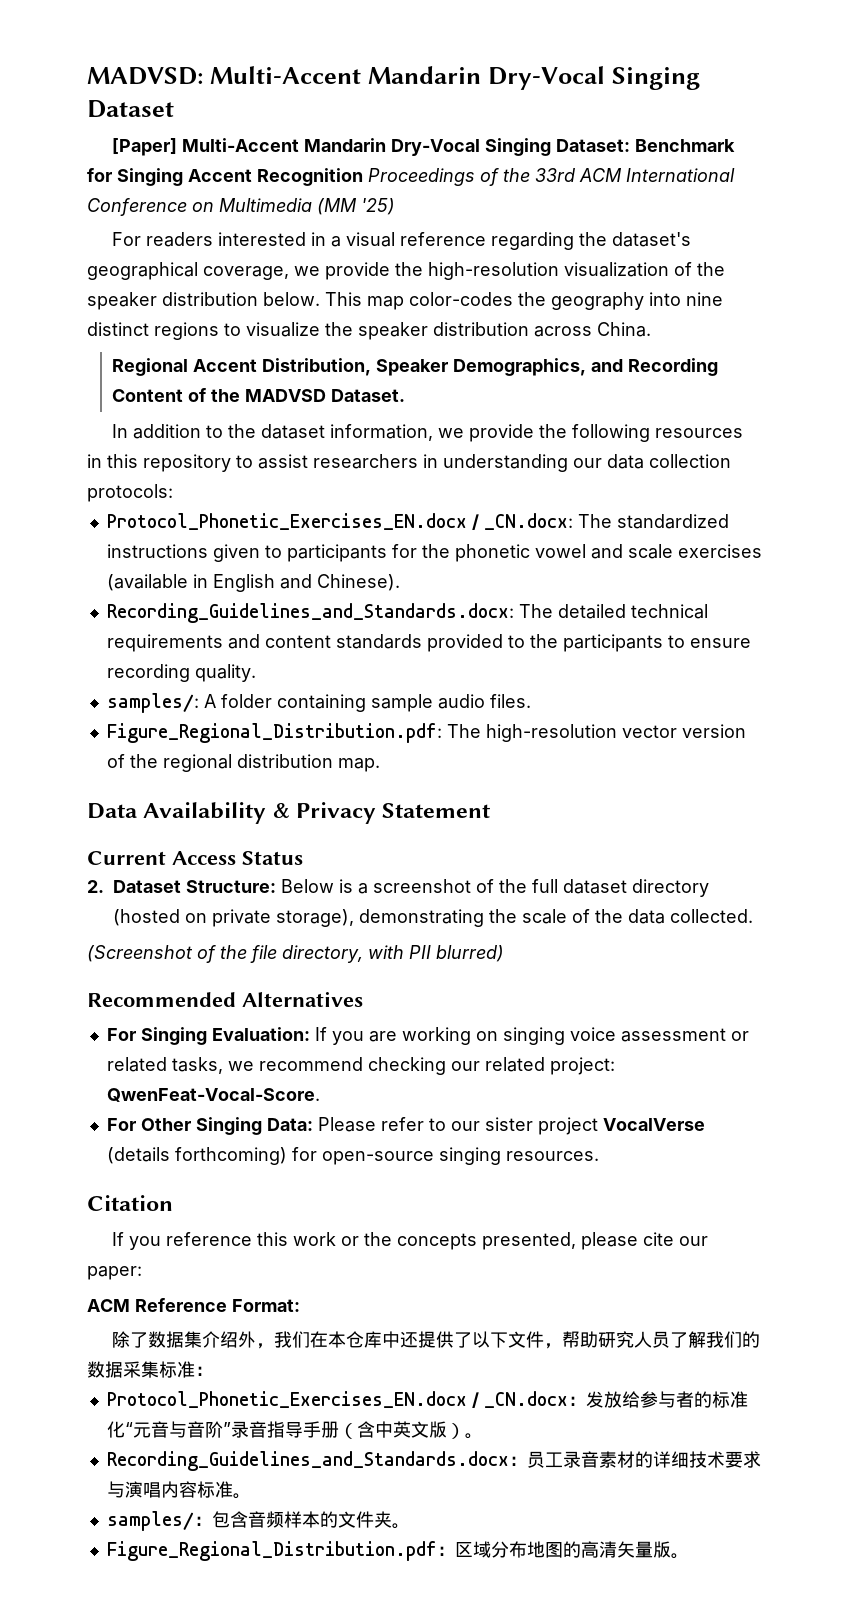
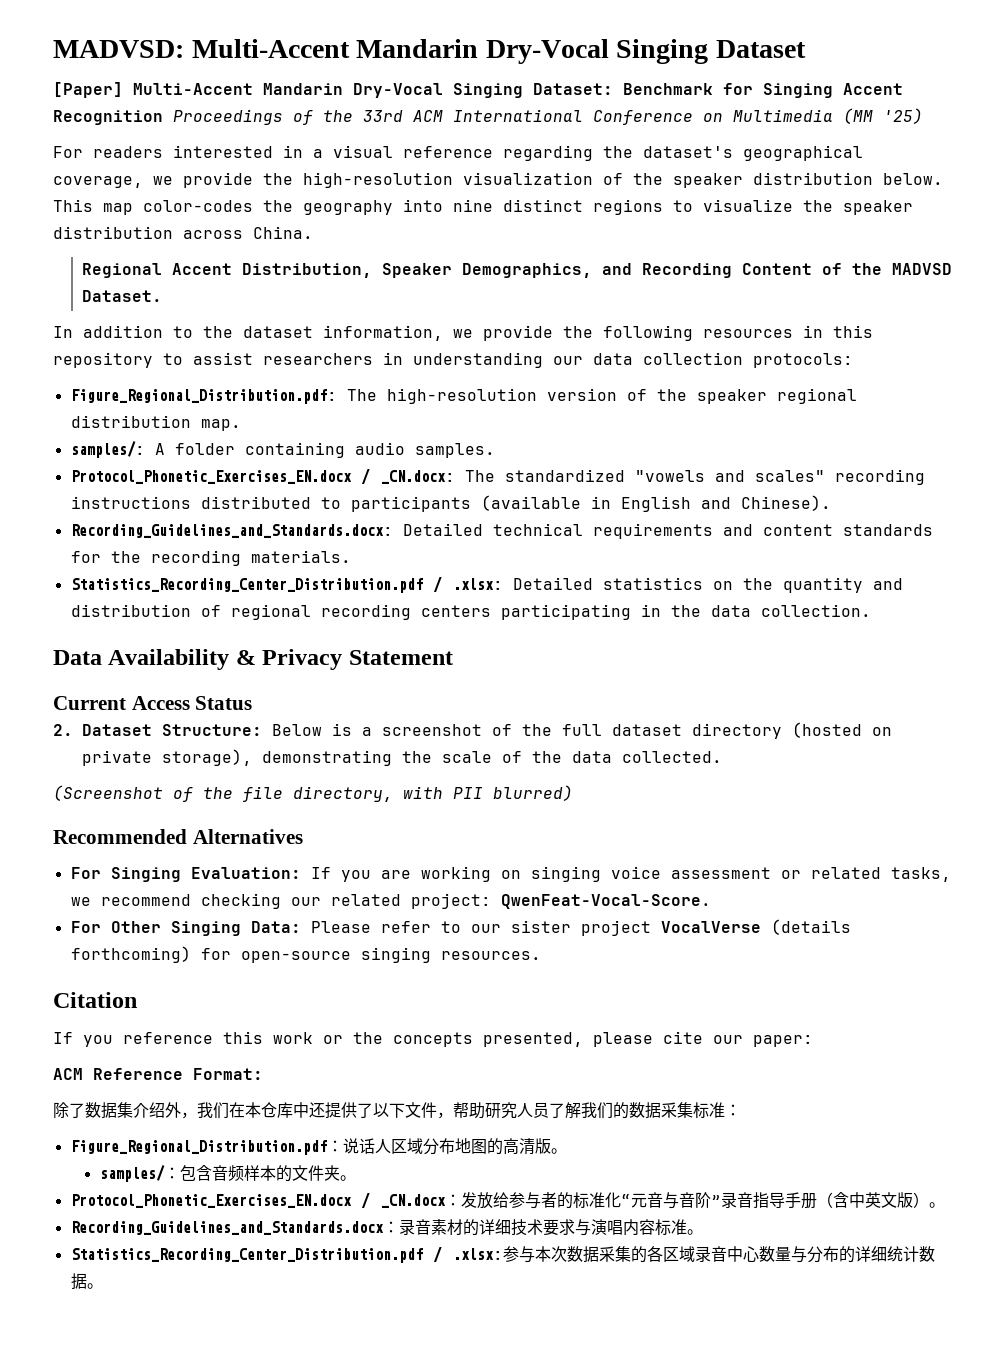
+ Figure_Regional_Distribution.pdf: The high-resolution version of the speaker regional distribution map.
+ samples/: A folder containing audio samples.
- Protocol_Phonetic_Exercises_EN.docx / _CN.docx: The standardized instructions given to participants for the phonetic vowel and scale exercises (available in English and Chinese).
+ Protocol_Phonetic_Exercises_EN.docx / _CN.docx: The standardized "vowels and scales" recording instructions distributed to participants (available in English and Chinese).
- Recording_Guidelines_and_Standards.docx: The detailed technical requirements and content standards provided to the participants to ensure recording quality.
- samples/: A folder containing sample audio files.
- Figure_Regional_Distribution.pdf: The high-resolution vector version of the regional distribution map.
+ Recording_Guidelines_and_Standards.docx: Detailed technical requirements and content standards for the recording materials.
+ Statistics_Recording_Center_Distribution.pdf / .xlsx: Detailed statistics on the quantity and distribution of regional recording centers participating in the data collection.
+ Figure_Regional_Distribution.pdf：说话人区域分布地图的高清版。
+ samples/：包含音频样本的文件夹。
- Recording_Guidelines_and_Standards.docx：员工录音素材的详细技术要求与演唱内容标准。
+ Recording_Guidelines_and_Standards.docx：录音素材的详细技术要求与演唱内容标准。
- samples/：包含音频样本的文件夹。
- Figure_Regional_Distribution.pdf：区域分布地图的高清矢量版。
+ Statistics_Recording_Center_Distribution.pdf / .xlsx:参与本次数据采集的各区域录音中心数量与分布的详细统计数据。

